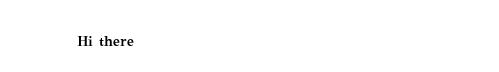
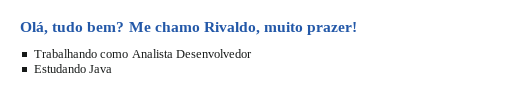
- Hi there
+ Olá, tudo bem? Me chamo Rivaldo, muito prazer!
+ Trabalhando como Analista Desenvolvedor
+ Estudando Java

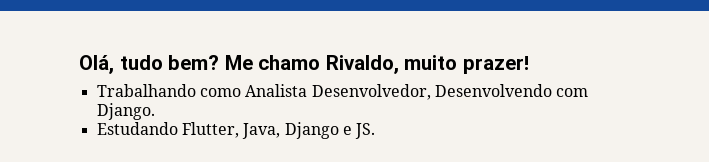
- Trabalhando como Analista Desenvolvedor
- Estudando Java
+ Trabalhando como Analista Desenvolvedor, Desenvolvendo com Django.
+ Estudando Flutter, Java, Django e JS.

